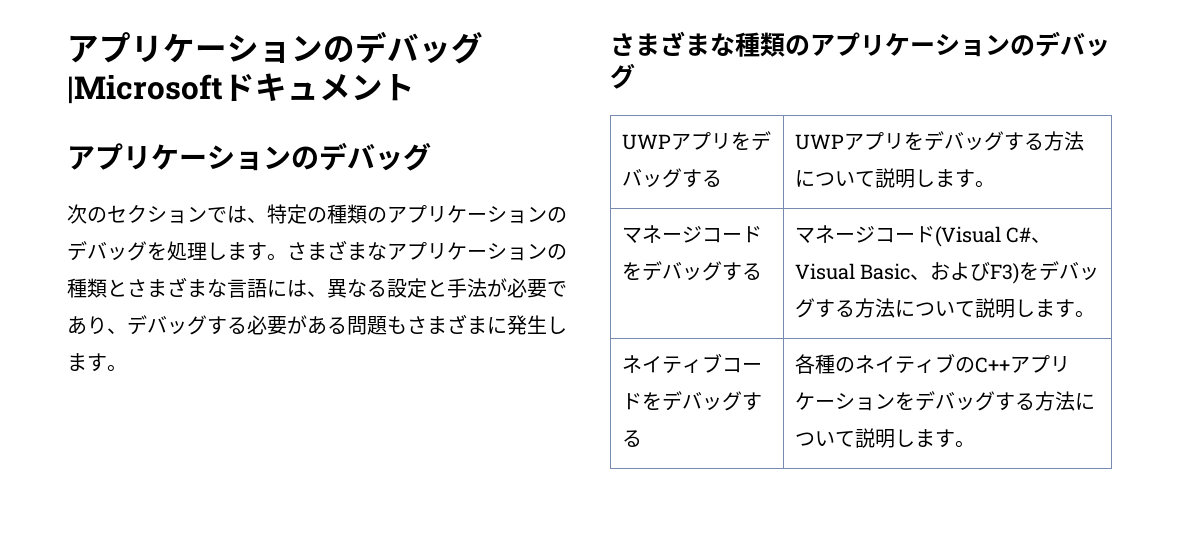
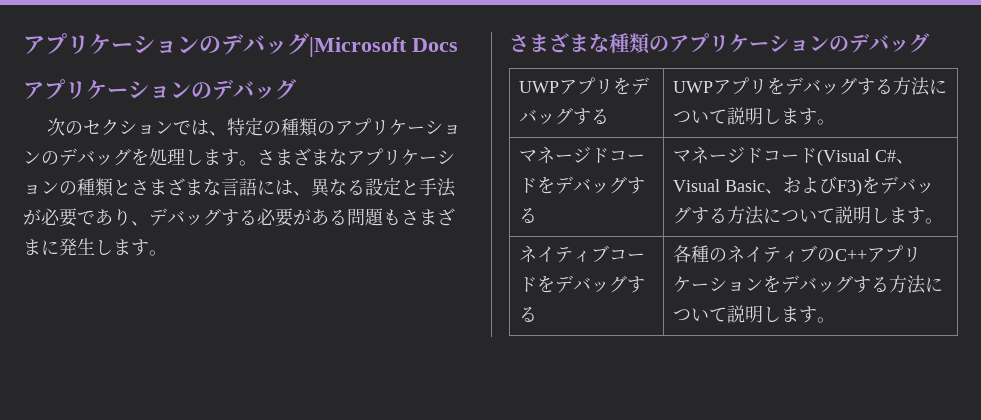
- アプリケーションのデバッグ|Microsoftドキュメント
+ アプリケーションのデバッグ|Microsoft Docs
- マネージコードをデバッグする | マネージコード(Visual C#、Visual Basic、およびF3)をデバッグする方法について説明します。
+ マネージドコードをデバッグする | マネージドコード(Visual C#、Visual Basic、およびF3)をデバッグする方法について説明します。

